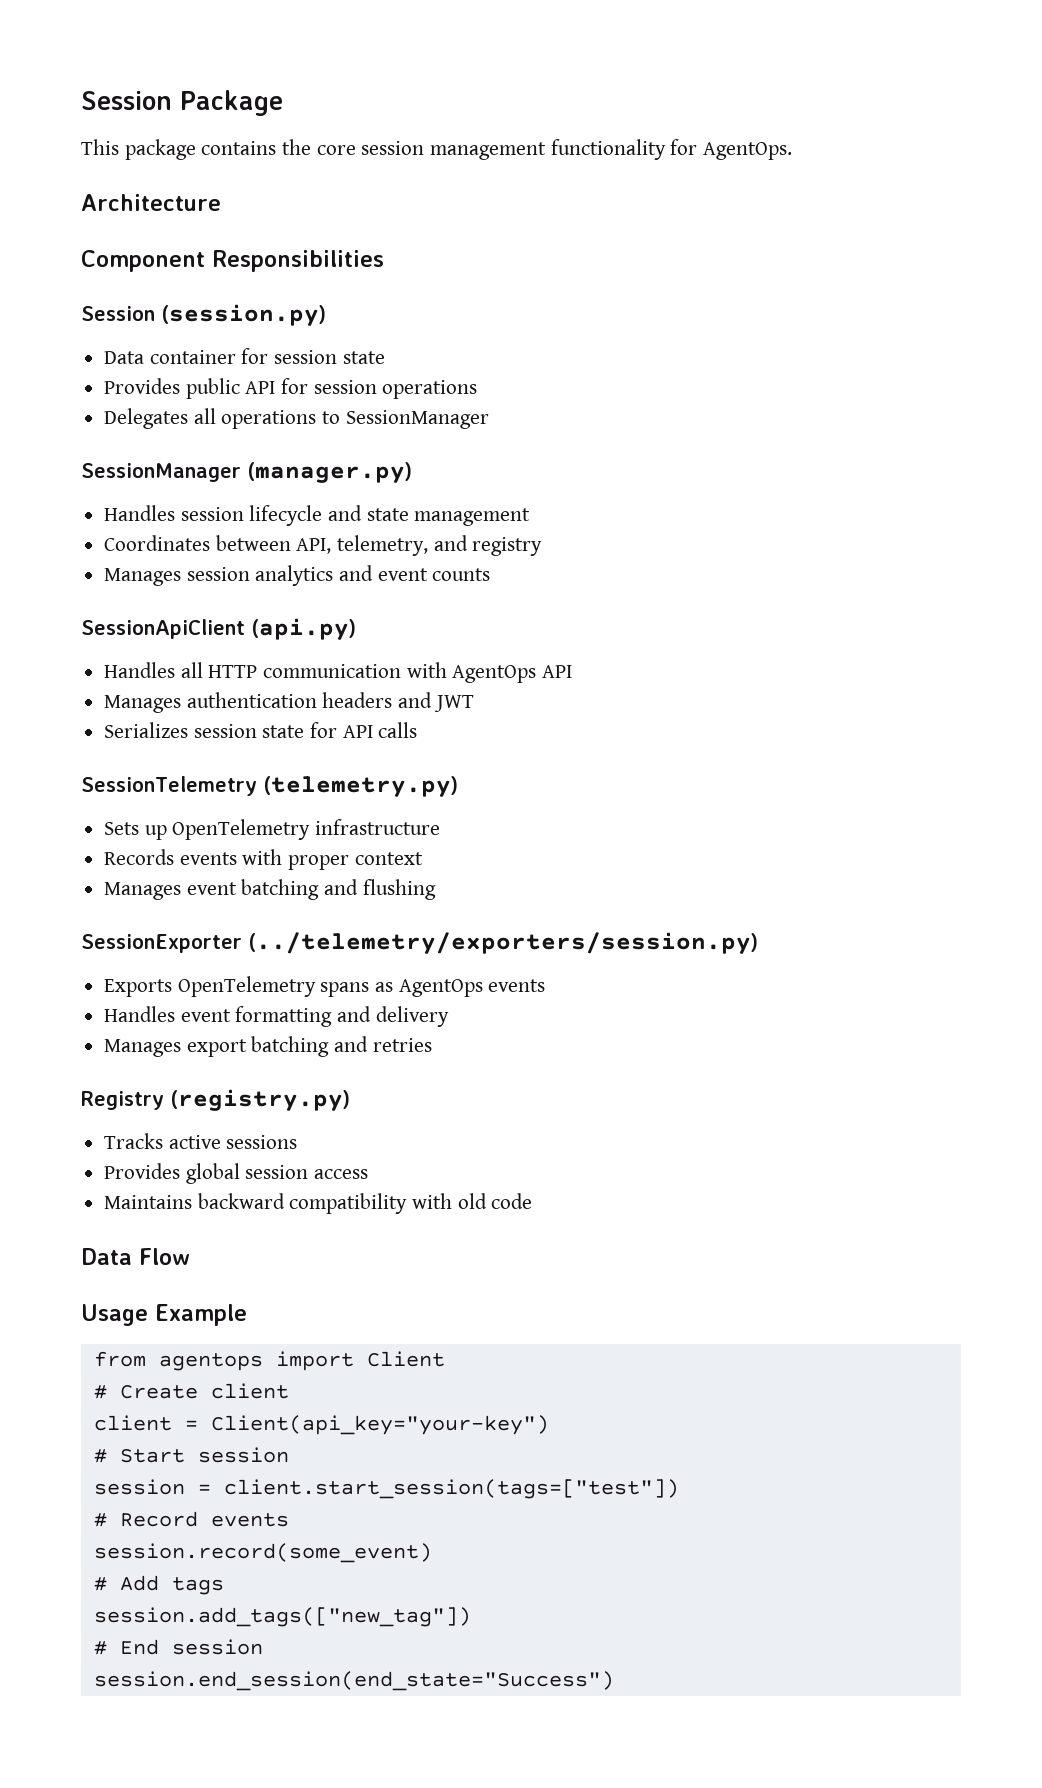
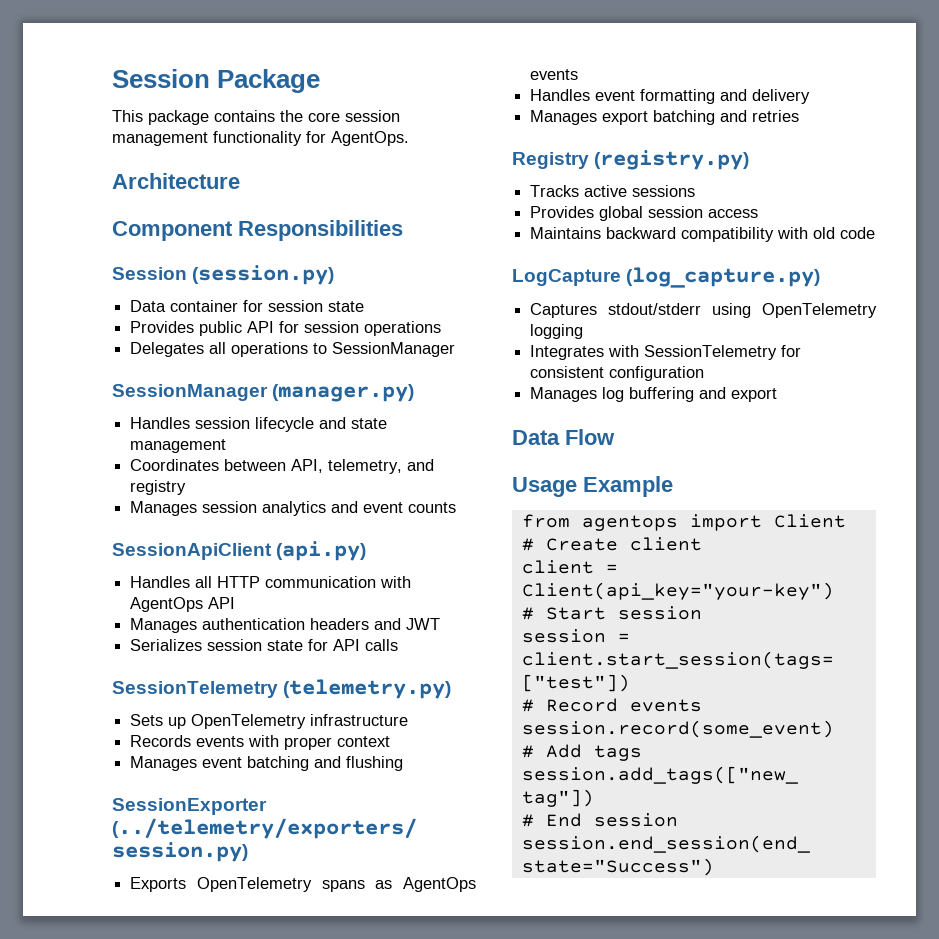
+ LogCapture (log_capture.py)
+ Captures stdout/stderr using OpenTelemetry logging
+ Integrates with SessionTelemetry for consistent configuration
+ Manages log buffering and export

